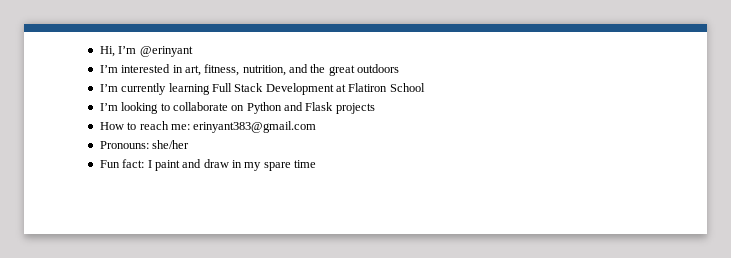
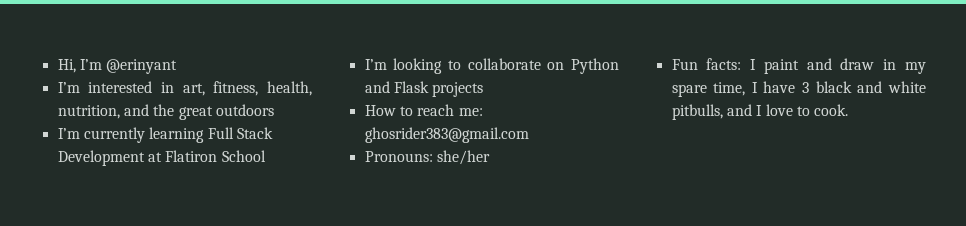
- I’m interested in art, fitness, nutrition, and the great outdoors
+ I’m interested in art, fitness, health, nutrition, and the great outdoors
- How to reach me: erinyant383@gmail.com
+ How to reach me: ghosrider383@gmail.com
- Fun fact: I paint and draw in my spare time
+ Fun facts: I paint and draw in my spare time, I have 3 black and white pitbulls, and I love to cook.

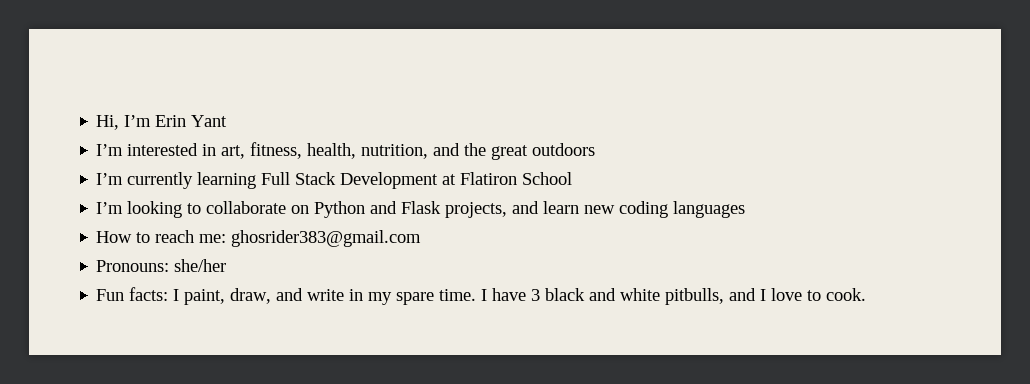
- Hi, I’m @erinyant
+ Hi, I’m Erin Yant
- I’m looking to collaborate on Python and Flask projects
+ I’m looking to collaborate on Python and Flask projects, and learn new coding languages
- Fun facts: I paint and draw in my spare time, I have 3 black and white pitbulls, and I love to cook.
+ Fun facts: I paint, draw, and write in my spare time. I have 3 black and white pitbulls, and I love to cook.

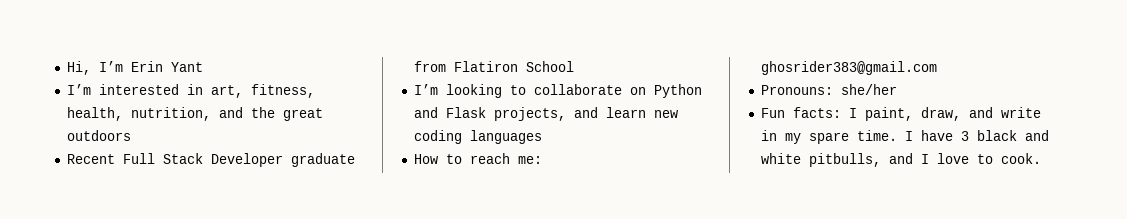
- I’m currently learning Full Stack Development at Flatiron School
+ Recent Full Stack Developer graduate from Flatiron School

